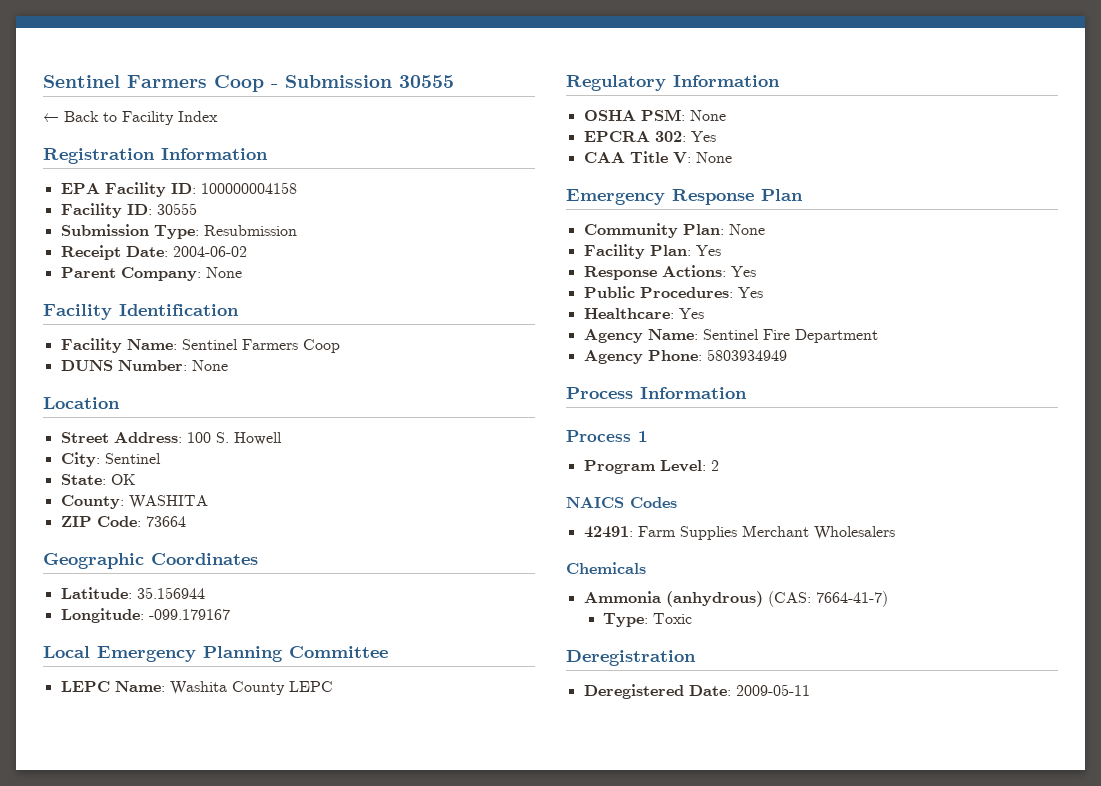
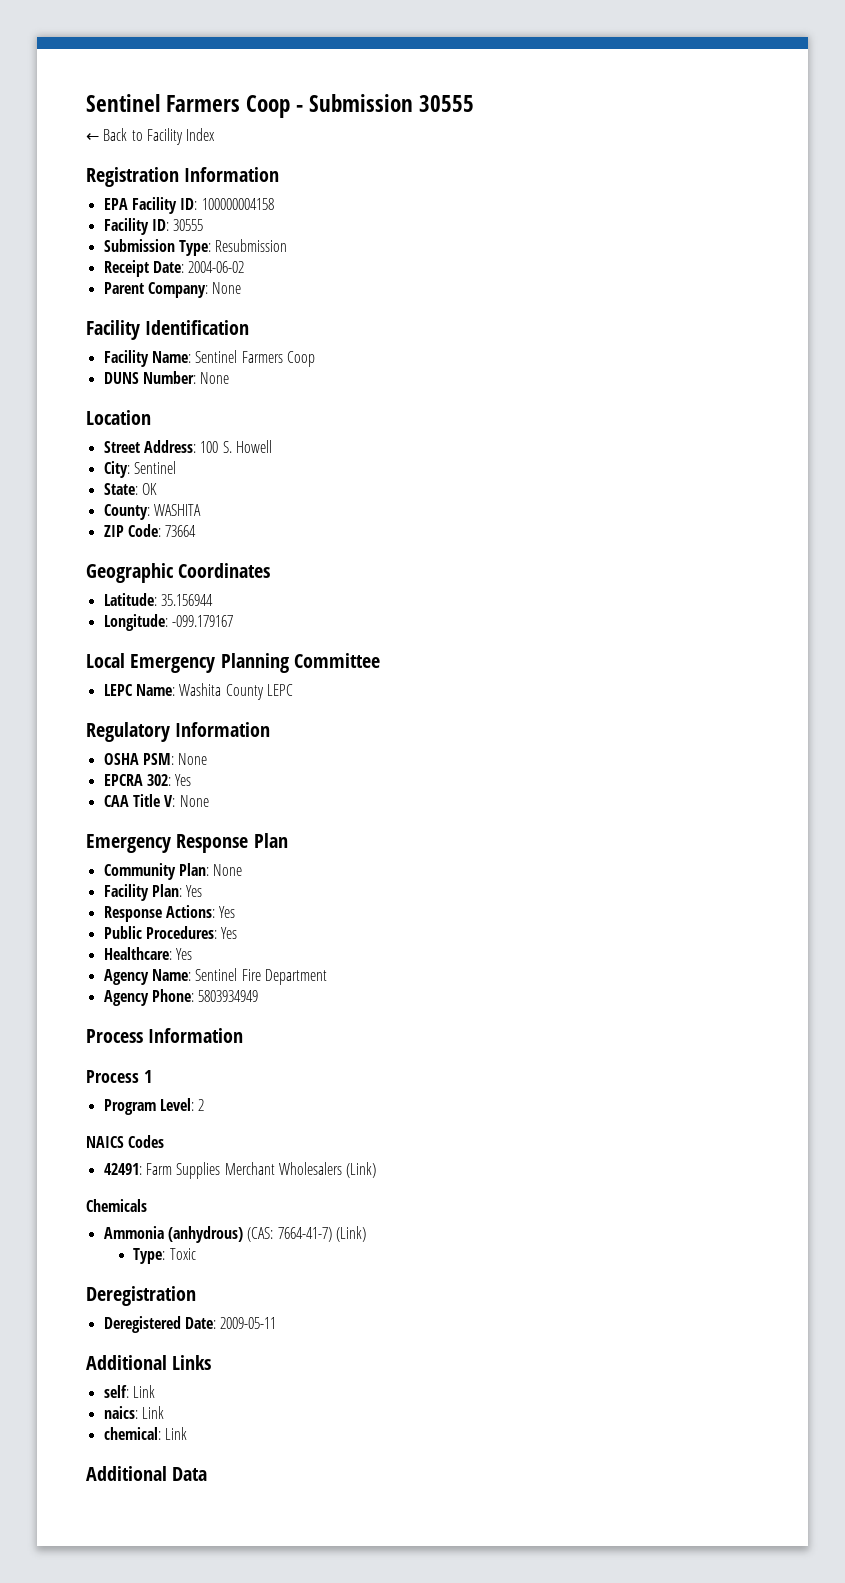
- 42491: Farm Supplies Merchant Wholesalers
+ 42491: Farm Supplies Merchant Wholesalers (Link)
- Ammonia (anhydrous) (CAS: 7664-41-7)
+ Ammonia (anhydrous) (CAS: 7664-41-7) (Link)
+ Additional Links
+ self: Link
+ naics: Link
+ chemical: Link
+ Additional Data

